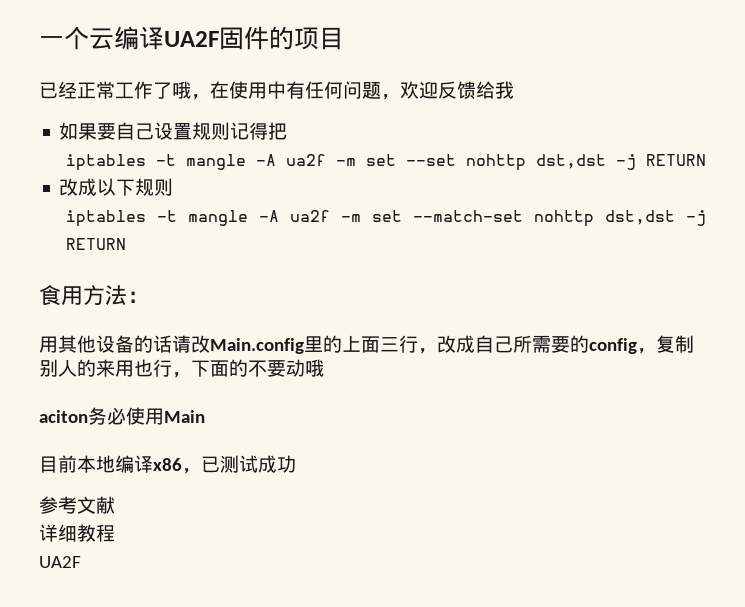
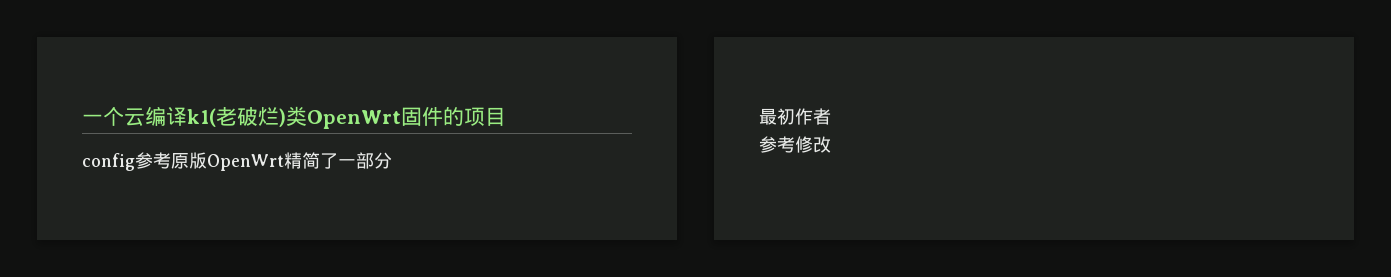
- 一个云编译UA2F固件的项目
- 已经正常工作了哦，在使用中有任何问题，欢迎反馈给我
- 如果要自己设置规则记得把
- iptables -t mangle -A ua2f -m set --set nohttp dst,dst -j RETURN
- 改成以下规则
- iptables -t mangle -A ua2f -m set --match-set nohttp dst,dst -j RETURN
- 食用方法：
- 用其他设备的话请改Main.config里的上面三行，改成自己所需要的config，复制别人的来用也行，下面的不要动哦
- aciton务必使用Main
- 目前本地编译x86，已测试成功
- 参考文献
- 详细教程
- UA2F
+ 一个云编译k1(老破烂)类OpenWrt固件的项目
+ config参考原版OpenWrt精简了一部分
+ 最初作者
+ 参考修改

